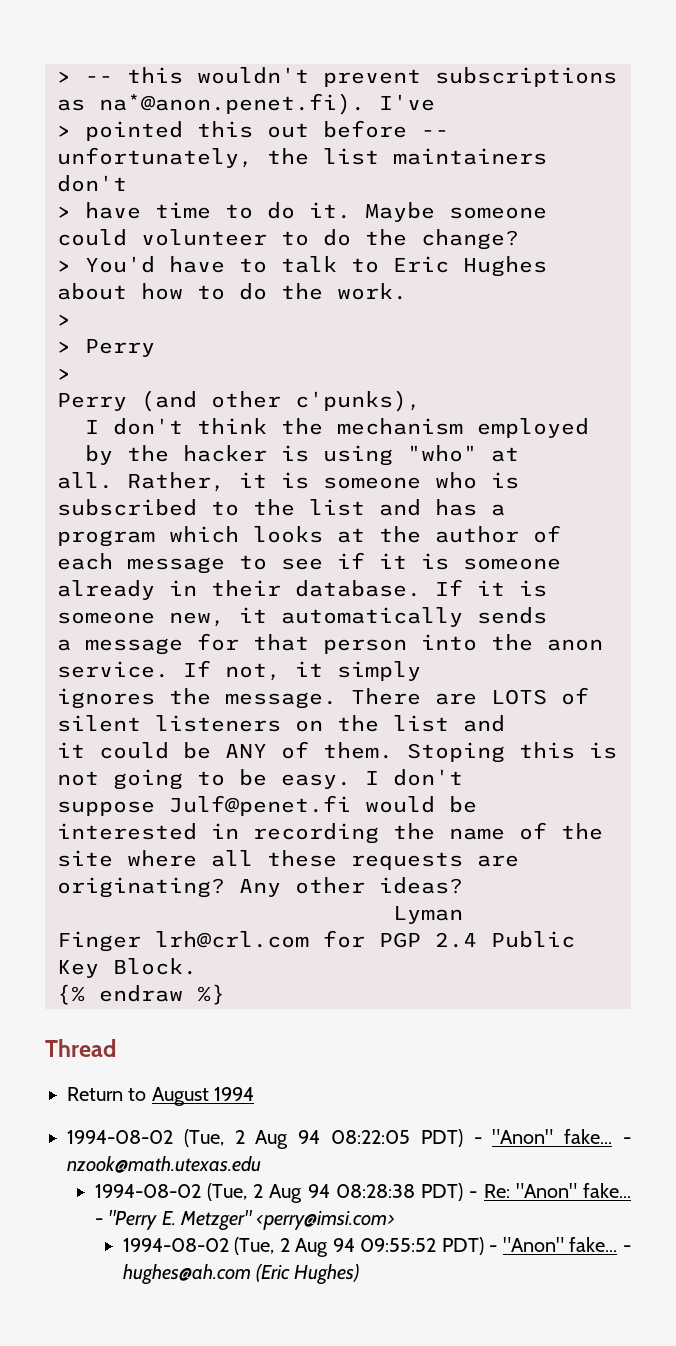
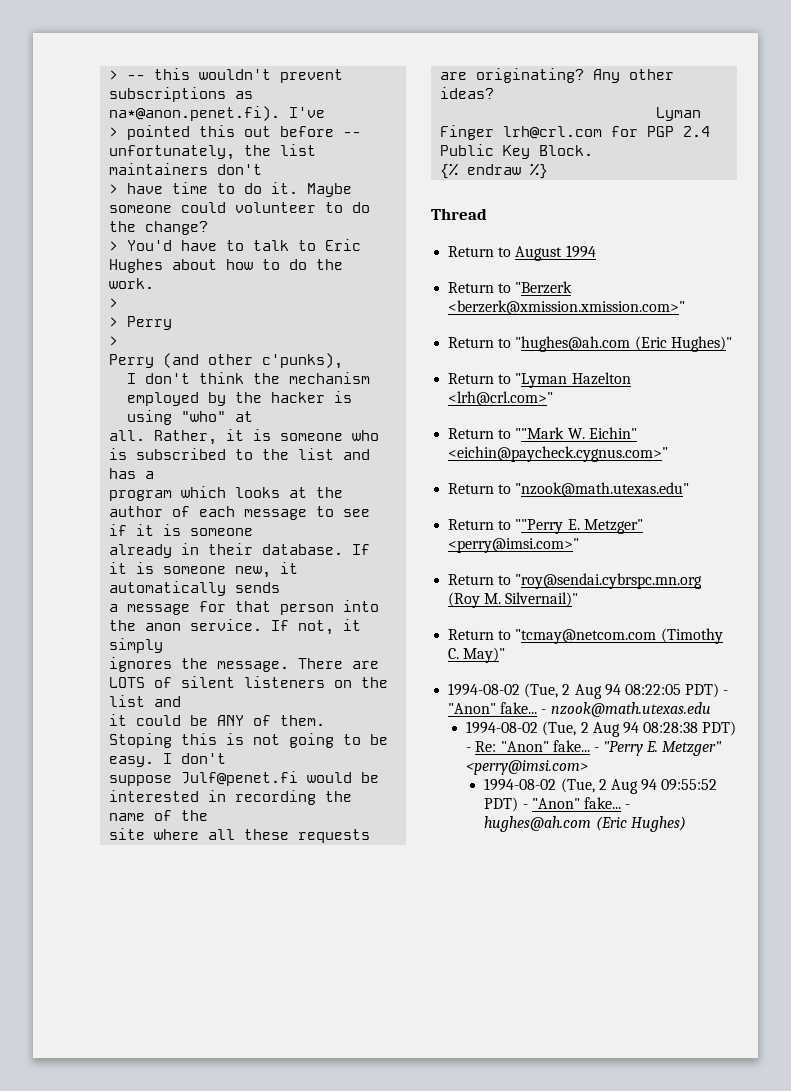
+ Return to "Berzerk <berzerk@xmission.xmission.com>"
+ Return to "hughes@ah.com (Eric Hughes)"
+ Return to "Lyman Hazelton <lrh@crl.com>"
+ Return to ""Mark W. Eichin" <eichin@paycheck.cygnus.com>"
+ Return to "nzook@math.utexas.edu"
+ Return to ""Perry E. Metzger" <perry@imsi.com>"
+ Return to "roy@sendai.cybrspc.mn.org (Roy M. Silvernail)"
+ Return to "tcmay@netcom.com (Timothy C. May)"

